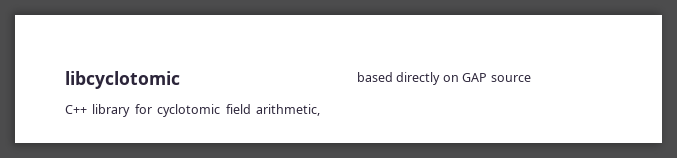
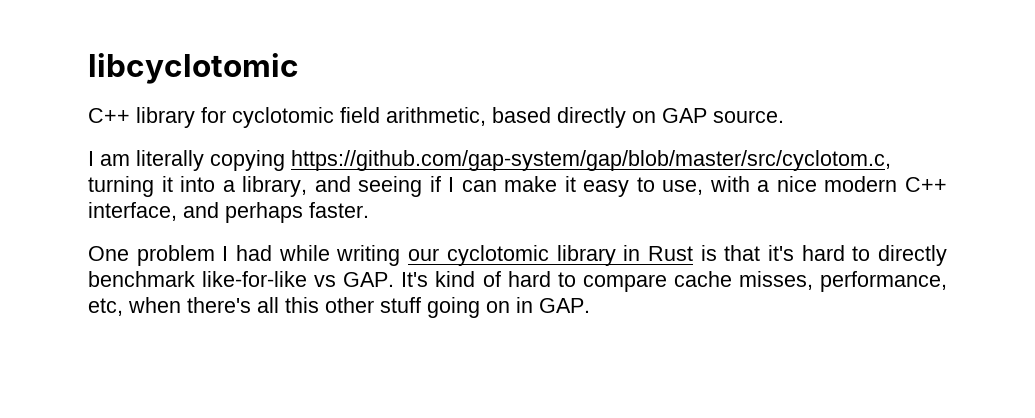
- C++ library for cyclotomic field arithmetic, based directly on GAP source
+ C++ library for cyclotomic field arithmetic, based directly on GAP source.
+ I am literally copying https://github.com/gap-system/gap/blob/master/src/cyclotom.c, turning it into a library, and seeing if I can make it easy to use, with a nice modern C++ interface, and perhaps faster.
+ One problem I had while writing our cyclotomic library in Rust is that it's hard to directly benchmark like-for-like vs GAP. It's kind of hard to compare cache misses, performance, etc, when there's all this other stuff going on in GAP.

